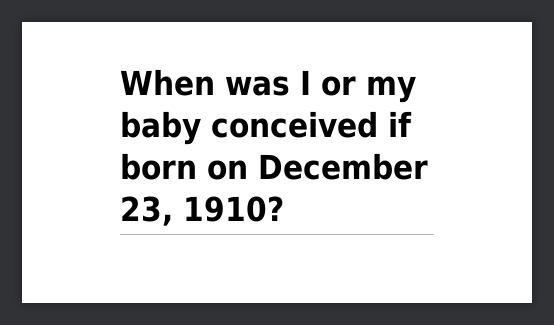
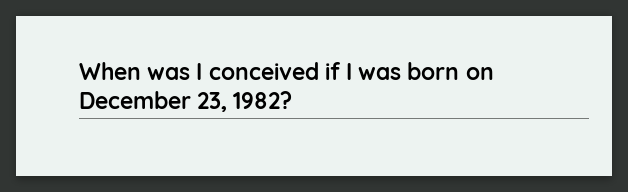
- When was I or my baby conceived if born on December 23, 1910?
+ When was I conceived if I was born on December 23, 1982?

